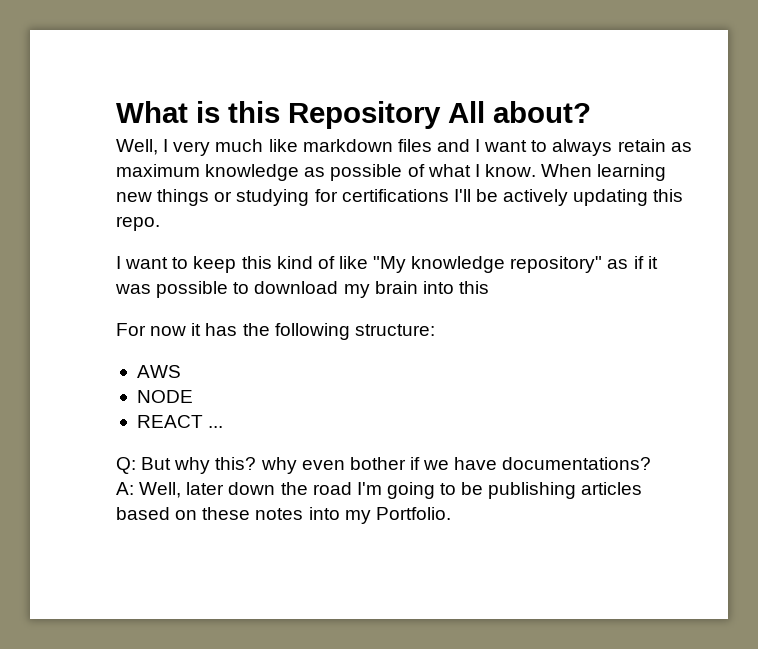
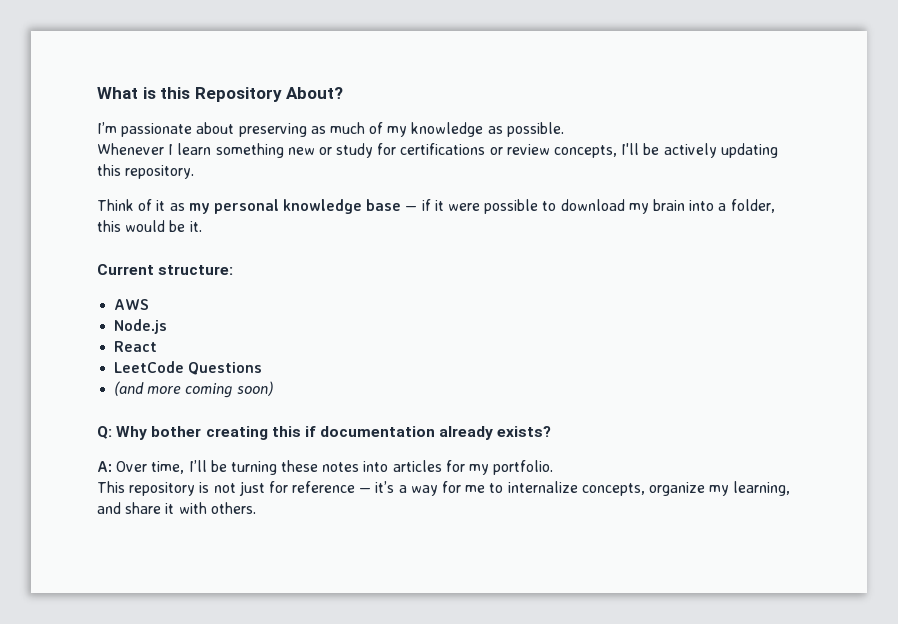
- What is this Repository All about?
- Well, I very much like markdown files and I want to always retain as maximum knowledge as possible of what I know. When learning new things or studying for certifications I'll be actively updating this repo.
- I want to keep this kind of like "My knowledge repository" as if it was possible to download my brain into this
- For now it has the following structure:
+ What is this Repository About?
+ I’m passionate about preserving as much of my knowledge as possible.
+ Whenever I learn something new or study for certifications or review concepts, I'll be actively updating this repository.
+ Think of it as my personal knowledge base — if it were possible to download my brain into a folder, this would be it.
+ Current structure:
  AWS
- NODE
- REACT ...
- Q: But why this? why even bother if we have documentations?
- A: Well, later down the road I'm going to be publishing articles based on these notes into my Portfolio.
+ Node.js
+ React
+ LeetCode Questions
+ (and more coming soon)
+ Q: Why bother creating this if documentation already exists?
+ A: Over time, I’ll be turning these notes into articles for my portfolio.
+ This repository is not just for reference — it’s a way for me to internalize concepts, organize my learning, and share it with others.

